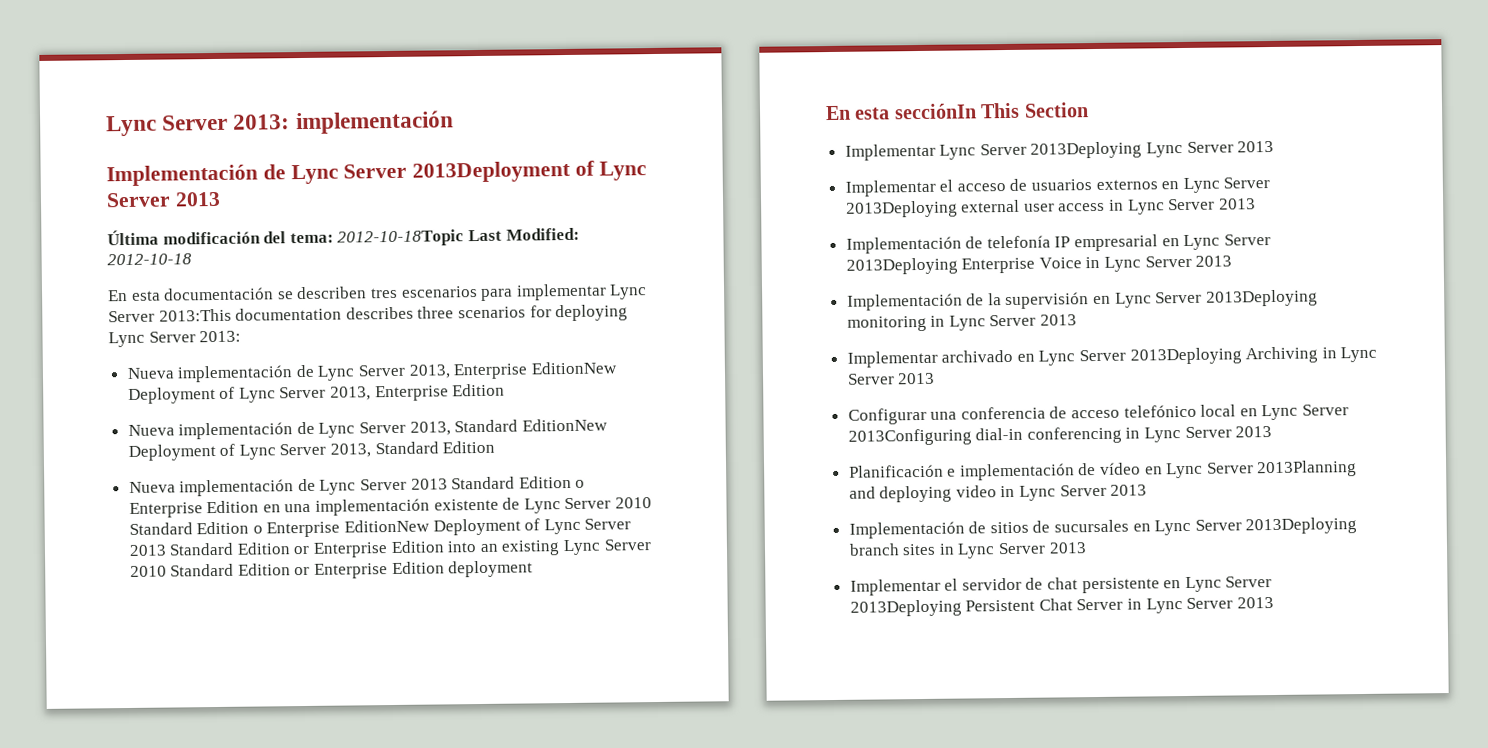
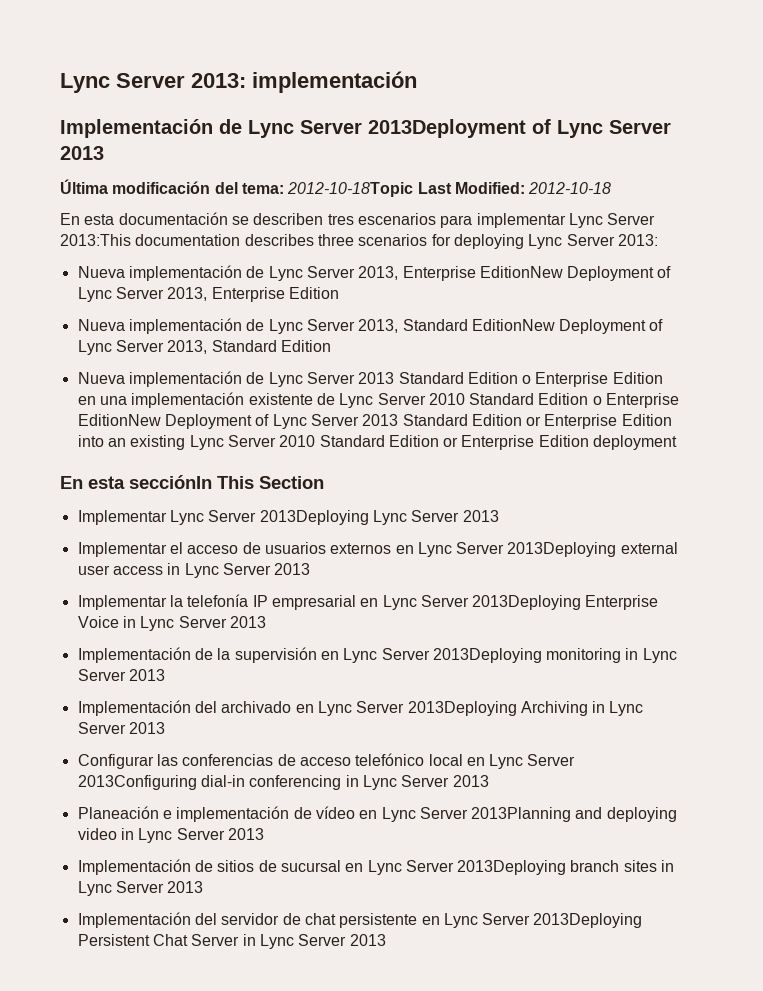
- Implementación de telefonía IP empresarial en Lync Server 2013Deploying Enterprise Voice in Lync Server 2013
+ Implementar la telefonía IP empresarial en Lync Server 2013Deploying Enterprise Voice in Lync Server 2013
- Implementar archivado en Lync Server 2013Deploying Archiving in Lync Server 2013
+ Implementación del archivado en Lync Server 2013Deploying Archiving in Lync Server 2013
- Configurar una conferencia de acceso telefónico local en Lync Server 2013Configuring dial-in conferencing in Lync Server 2013
+ Configurar las conferencias de acceso telefónico local en Lync Server 2013Configuring dial-in conferencing in Lync Server 2013
- Planificación e implementación de vídeo en Lync Server 2013Planning and deploying video in Lync Server 2013
+ Planeación e implementación de vídeo en Lync Server 2013Planning and deploying video in Lync Server 2013
- Implementación de sitios de sucursales en Lync Server 2013Deploying branch sites in Lync Server 2013
+ Implementación de sitios de sucursal en Lync Server 2013Deploying branch sites in Lync Server 2013
- Implementar el servidor de chat persistente en Lync Server 2013Deploying Persistent Chat Server in Lync Server 2013
+ Implementación del servidor de chat persistente en Lync Server 2013Deploying Persistent Chat Server in Lync Server 2013

